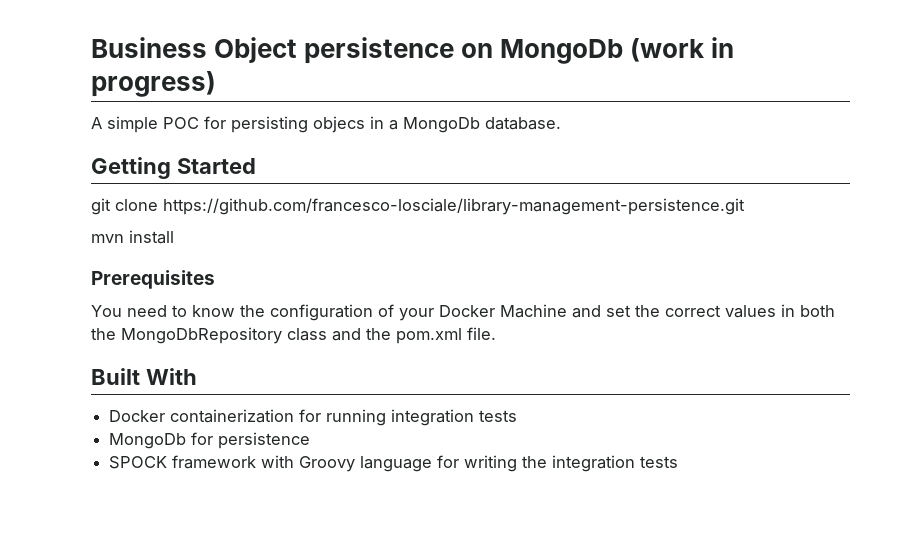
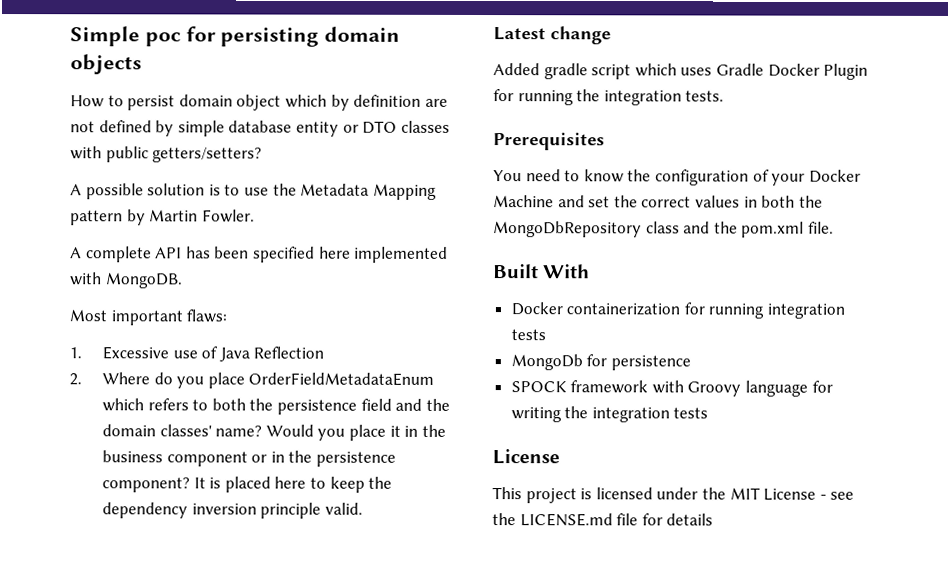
- Business Object persistence on MongoDb (work in progress)
- A simple POC for persisting objecs in a MongoDb database.
- Getting Started
- git clone https://github.com/francesco-losciale/library-management-persistence.git
- mvn install
+ Simple poc for persisting domain objects
+ How to persist domain object which by definition are not defined by simple database entity or DTO classes with public getters/setters?
+ A possible solution is to use the Metadata Mapping pattern by Martin Fowler.
+ A complete API has been specified here implemented with MongoDB.
+ Most important flaws:
+ 1. Excessive use of Java Reflection
+ 2. Where do you place OrderFieldMetadataEnum which refers to both the persistence field and the domain classes' name? Would you place it in the business component or in the persistence component? It is placed here to keep the dependency inversion principle valid.
+ Latest change
+ Added gradle script which uses Gradle Docker Plugin for running the integration tests.
  SPOCK framework with Groovy language for writing the integration tests
+ License
+ This project is licensed under the MIT License - see the LICENSE.md file for details

